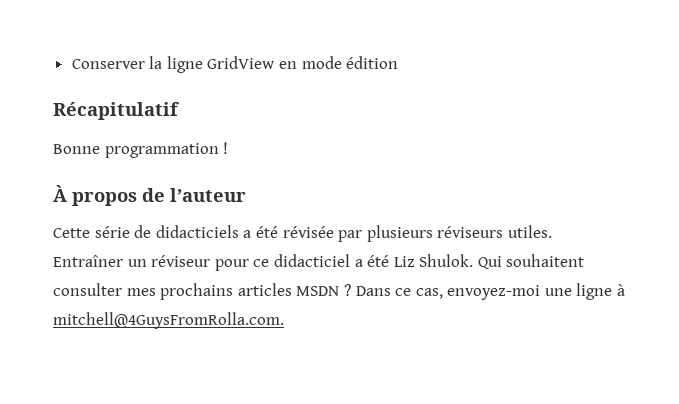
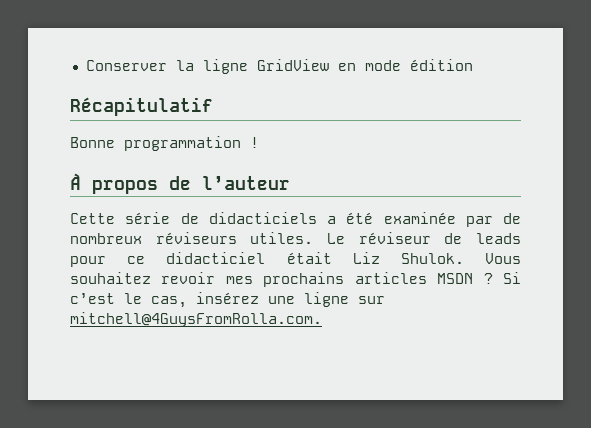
- Cette série de didacticiels a été révisée par plusieurs réviseurs utiles. Entraîner un réviseur pour ce didacticiel a été Liz Shulok. Qui souhaitent consulter mes prochains articles MSDN ?
+ Cette série de didacticiels a été examinée par de nombreux réviseurs utiles. Le réviseur de leads pour ce didacticiel était Liz Shulok. Vous souhaitez revoir mes prochains articles MSDN ?
- Dans ce cas, envoyez-moi une ligne à mitchell@4GuysFromRolla.com.
+ Si c’est le cas, insérez une ligne sur mitchell@4GuysFromRolla.com.

